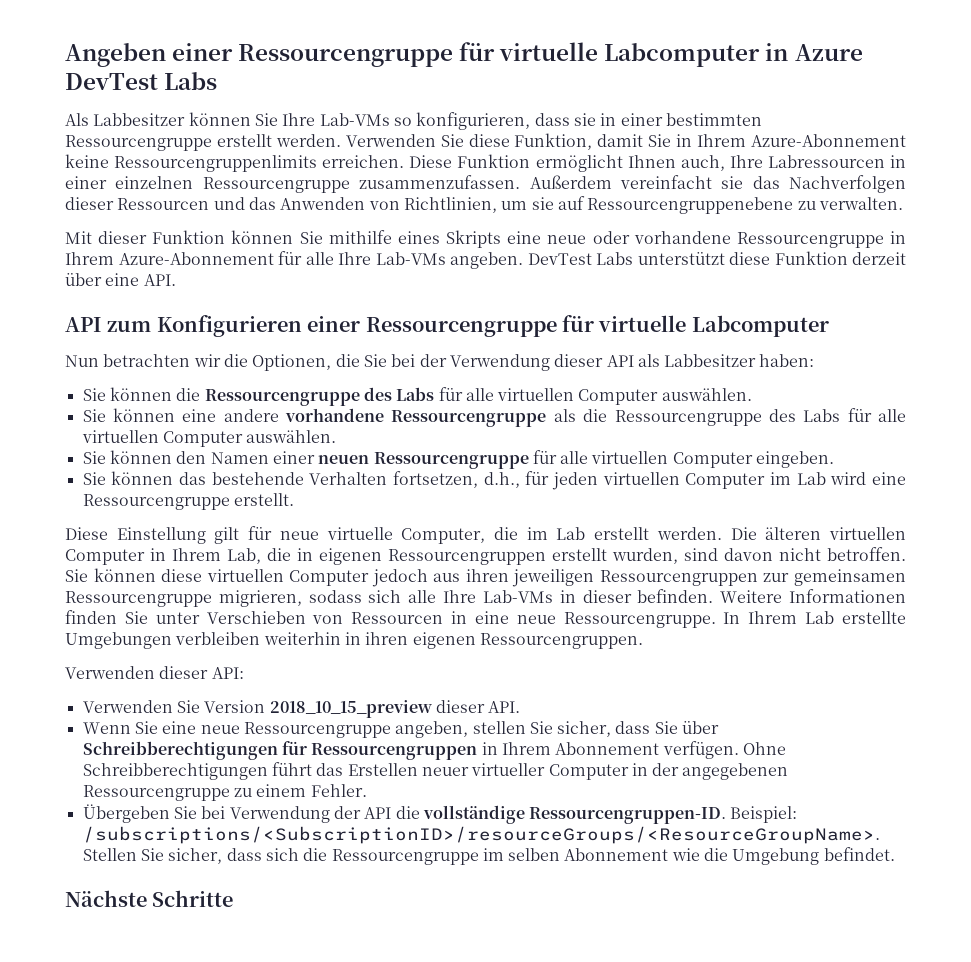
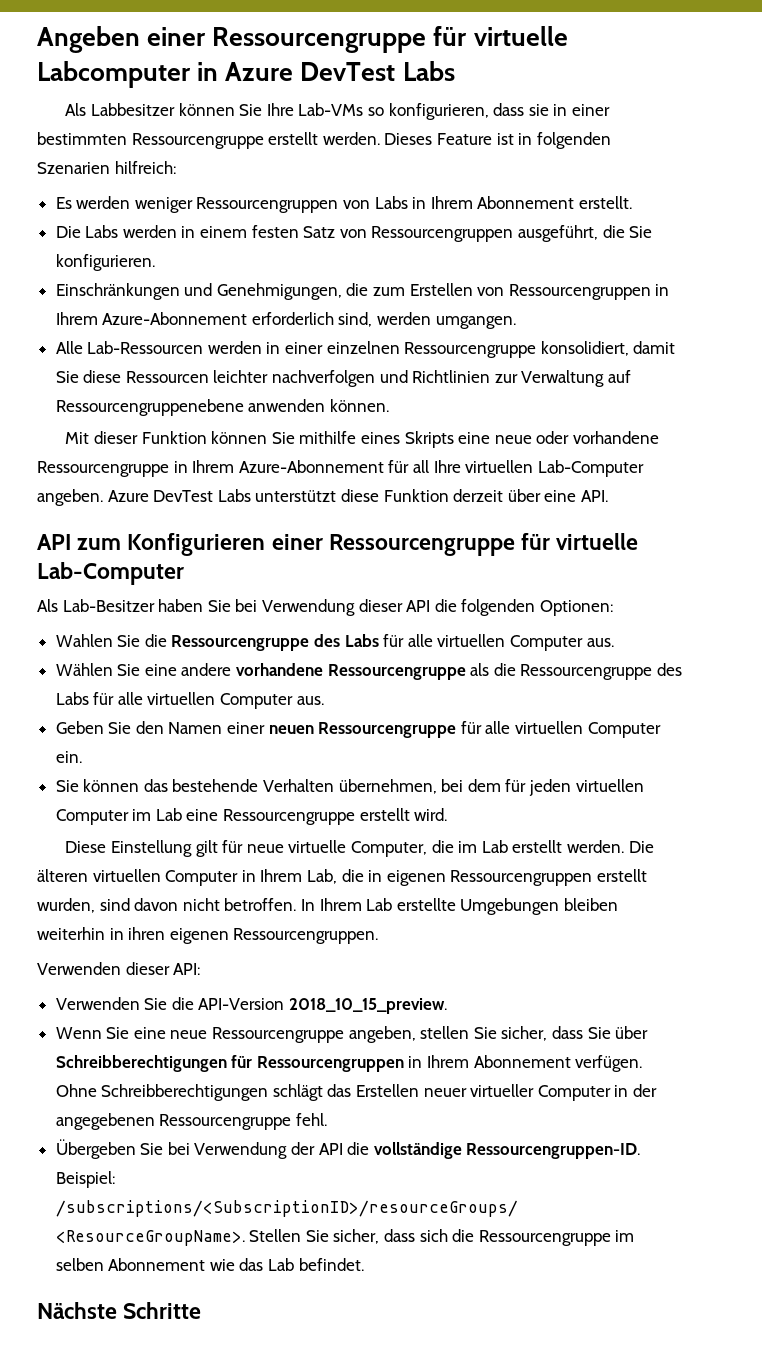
- Verwenden Sie diese Funktion, damit Sie in Ihrem Azure-Abonnement keine Ressourcengruppenlimits erreichen. Diese Funktion ermöglicht Ihnen auch, Ihre Labressourcen in einer einzelnen Ressourcengruppe zusammenzufassen. Außerdem vereinfacht sie das Nachverfolgen dieser Ressourcen und das Anwenden von Richtlinien, um sie auf Ressourcengruppenebene zu verwalten.
+ Dieses Feature ist in folgenden Szenarien hilfreich:
+ Es werden weniger Ressourcengruppen von Labs in Ihrem Abonnement erstellt.
+ Die Labs werden in einem festen Satz von Ressourcengruppen ausgeführt, die Sie konfigurieren.
+ Einschränkungen und Genehmigungen, die zum Erstellen von Ressourcengruppen in Ihrem Azure-Abonnement erforderlich sind, werden umgangen.
+ Alle Lab-Ressourcen werden in einer einzelnen Ressourcengruppe konsolidiert, damit Sie diese Ressourcen leichter nachverfolgen und Richtlinien zur Verwaltung auf Ressourcengruppenebene anwenden können.
- Mit dieser Funktion können Sie mithilfe eines Skripts eine neue oder vorhandene Ressourcengruppe in Ihrem Azure-Abonnement für alle Ihre Lab-VMs angeben. DevTest Labs unterstützt diese Funktion derzeit über eine API.
+ Mit dieser Funktion können Sie mithilfe eines Skripts eine neue oder vorhandene Ressourcengruppe in Ihrem Azure-Abonnement für all Ihre virtuellen Lab-Computer angeben. Azure DevTest Labs unterstützt diese Funktion derzeit über eine API.
- API zum Konfigurieren einer Ressourcengruppe für virtuelle Labcomputer
- Nun betrachten wir die Optionen, die Sie bei der Verwendung dieser API als Labbesitzer haben:
- Sie können die Ressourcengruppe des Labs für alle virtuellen Computer auswählen.
- Sie können eine andere vorhandene Ressourcengruppe als die Ressourcengruppe des Labs für alle virtuellen Computer auswählen.
- Sie können den Namen einer neuen Ressourcengruppe für alle virtuellen Computer eingeben.
+ API zum Konfigurieren einer Ressourcengruppe für virtuelle Lab-Computer
+ Als Lab-Besitzer haben Sie bei Verwendung dieser API die folgenden Optionen:
+ Wahlen Sie die Ressourcengruppe des Labs für alle virtuellen Computer aus.
+ Wählen Sie eine andere vorhandene Ressourcengruppe als die Ressourcengruppe des Labs für alle virtuellen Computer aus.
+ Geben Sie den Namen einer neuen Ressourcengruppe für alle virtuellen Computer ein.
- Sie können das bestehende Verhalten fortsetzen, d.h., für jeden virtuellen Computer im Lab wird eine Ressourcengruppe erstellt.
+ Sie können das bestehende Verhalten übernehmen, bei dem für jeden virtuellen Computer im Lab eine Ressourcengruppe erstellt wird.
- Sie können diese virtuellen Computer jedoch aus ihren jeweiligen Ressourcengruppen zur gemeinsamen Ressourcengruppe migrieren, sodass sich alle Ihre Lab-VMs in dieser befinden. Weitere Informationen finden Sie unter Verschieben von Ressourcen in eine neue Ressourcengruppe.
- In Ihrem Lab erstellte Umgebungen verbleiben weiterhin in ihren eigenen Ressourcengruppen.
+ In Ihrem Lab erstellte Umgebungen bleiben weiterhin in ihren eigenen Ressourcengruppen.
- Verwenden Sie Version 2018_10_15_preview dieser API.
+ Verwenden Sie die API-Version 2018_10_15_preview.
- Ohne Schreibberechtigungen führt das Erstellen neuer virtueller Computer in der angegebenen Ressourcengruppe zu einem Fehler.
+ Ohne Schreibberechtigungen schlägt das Erstellen neuer virtueller Computer in der angegebenen Ressourcengruppe fehl.
- Stellen Sie sicher, dass sich die Ressourcengruppe im selben Abonnement wie die Umgebung befindet.
+ Stellen Sie sicher, dass sich die Ressourcengruppe im selben Abonnement wie das Lab befindet.

